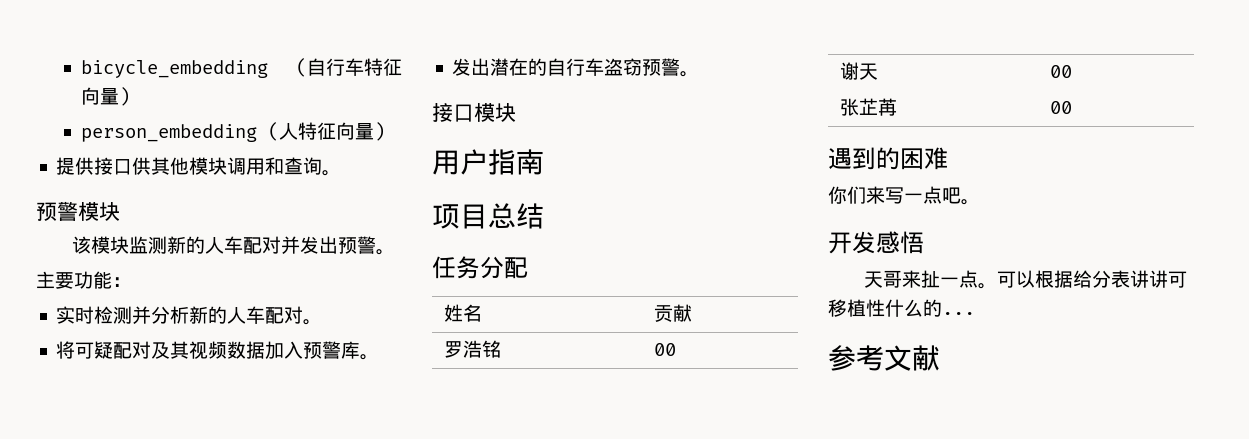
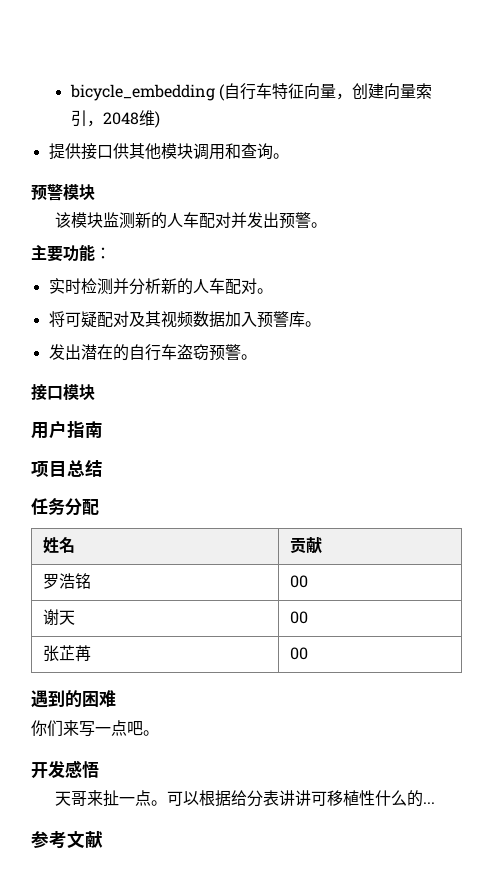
- bicycle_embedding (自行车特征向量)
- person_embedding (人特征向量)
+ bicycle_embedding (自行车特征向量，创建向量索引，2048维)

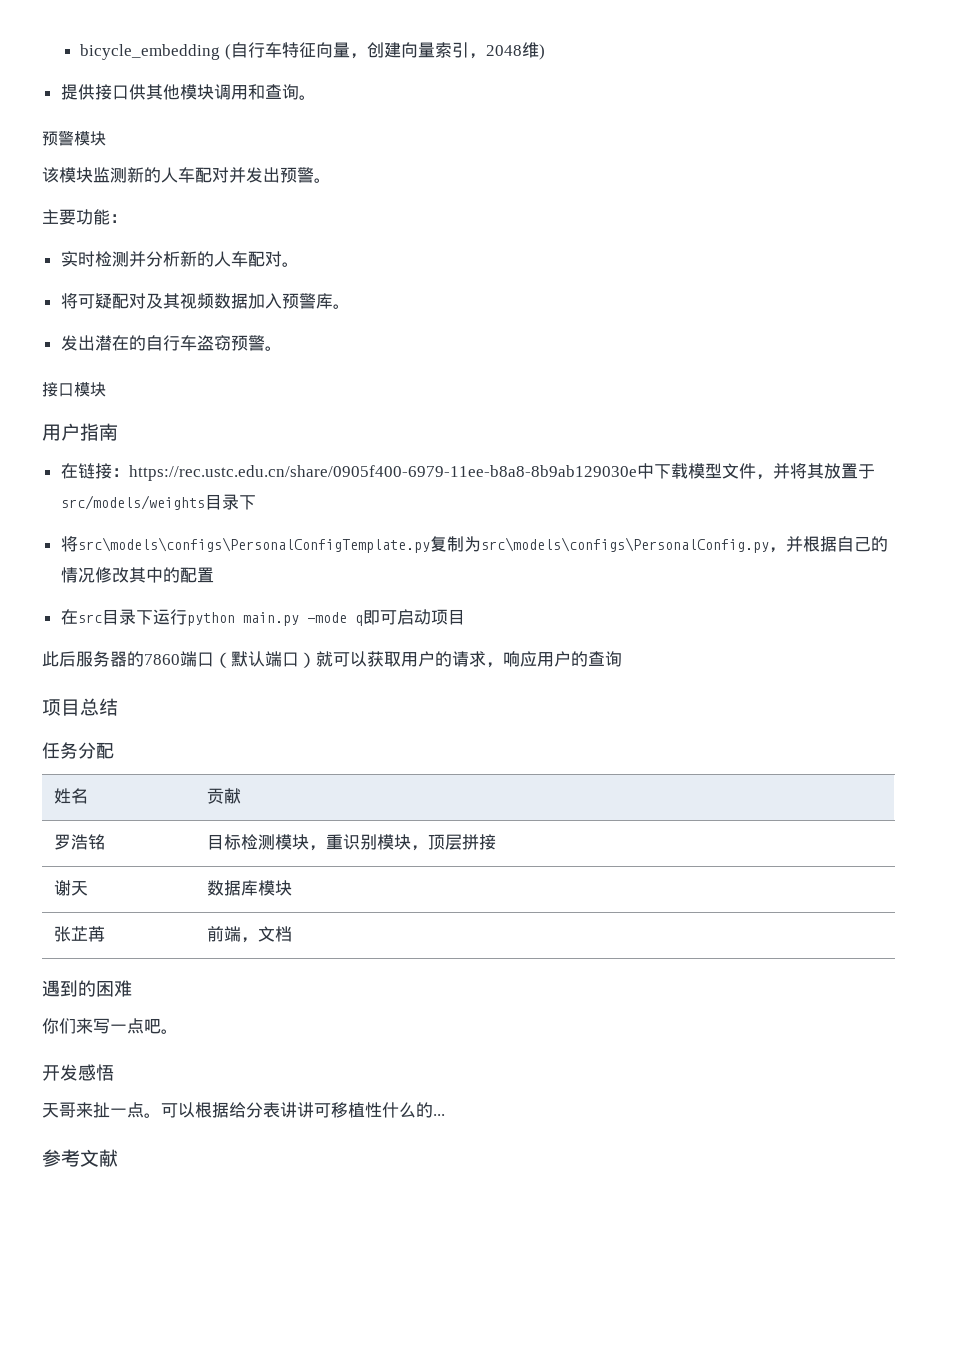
+ 在链接：https://rec.ustc.edu.cn/share/0905f400-6979-11ee-b8a8-8b9ab129030e中下载模型文件，并将其放置于src/models/weights目录下
+ 将src\models\configs\PersonalConfigTemplate.py复制为src\models\configs\PersonalConfig.py，并根据自己的情况修改其中的配置
+ 在src目录下运行python main.py -mode q即可启动项目
+ 此后服务器的7860端口（默认端口）就可以获取用户的请求，响应用户的查询
- 罗浩铭 | 00
+ 罗浩铭 | 目标检测模块，重识别模块，顶层拼接
- 谢天 | 00
+ 谢天 | 数据库模块
- 张芷苒 | 00
+ 张芷苒 | 前端，文档

